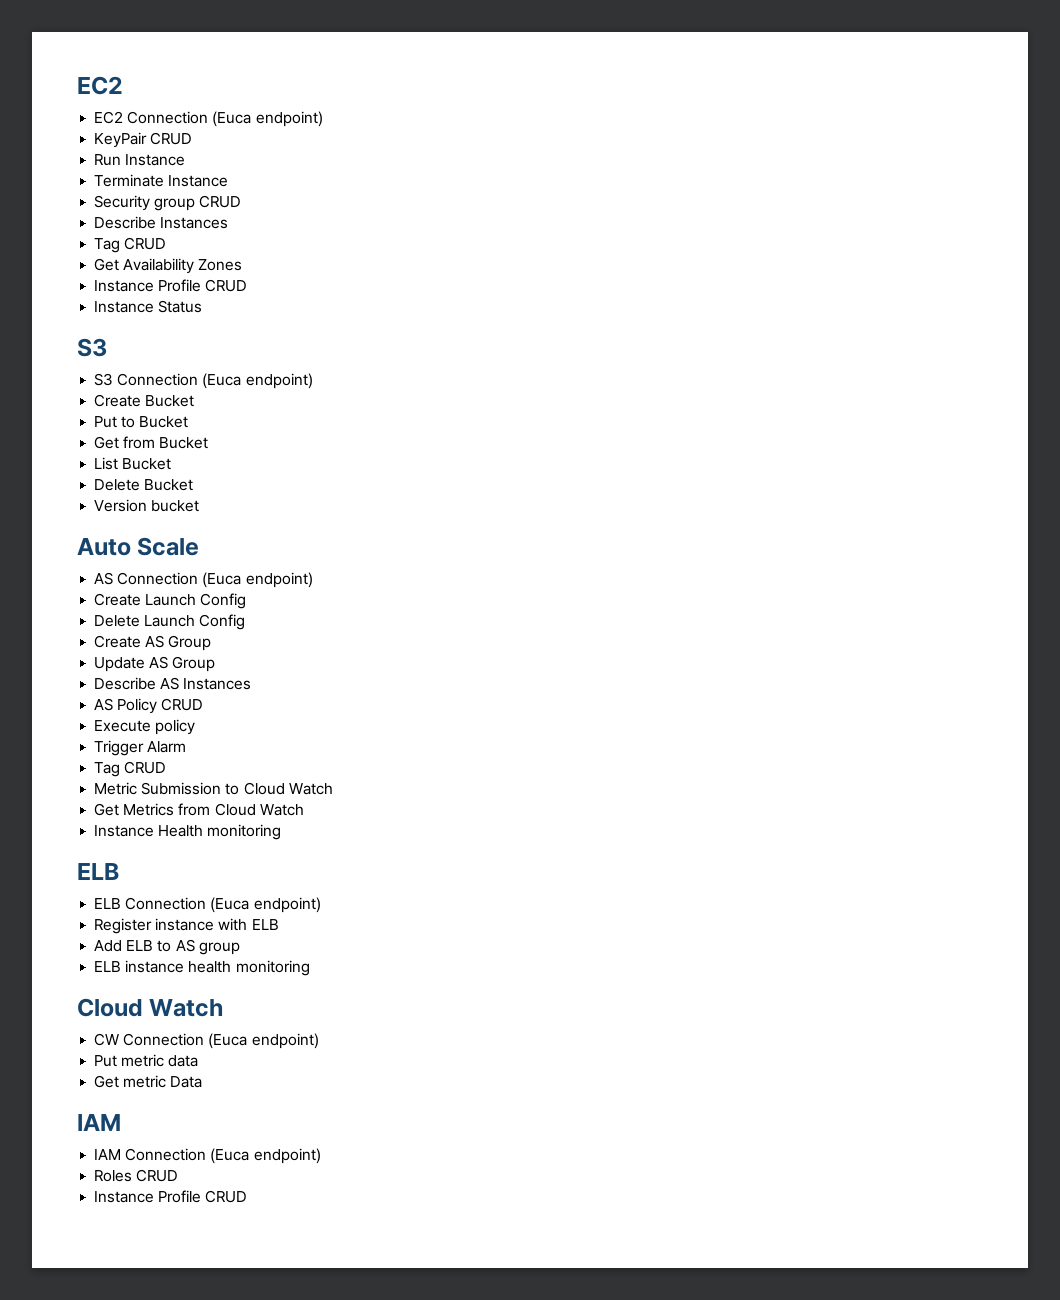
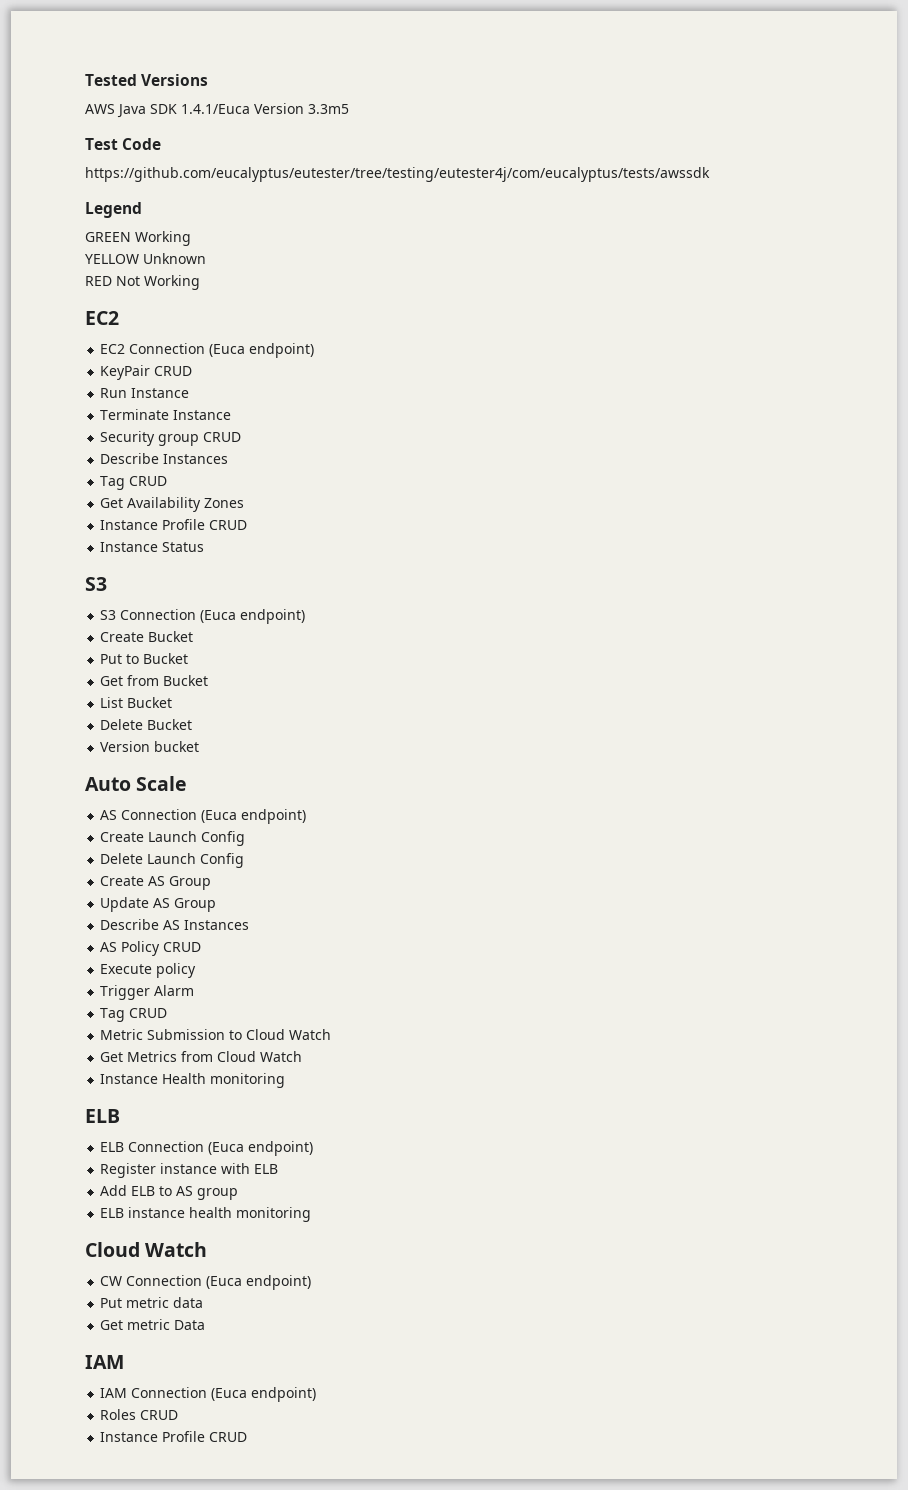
+ Tested Versions
+ AWS Java SDK 1.4.1/Euca Version 3.3m5
+ Test Code
+ https://github.com/eucalyptus/eutester/tree/testing/eutester4j/com/eucalyptus/tests/awssdk
+ Legend
+ GREEN Working
+ YELLOW Unknown
+ RED Not Working

